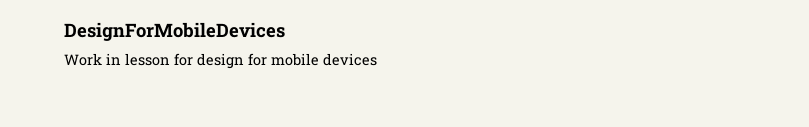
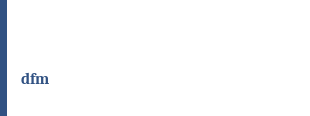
- DesignForMobileDevices
- Work in lesson for design for mobile devices
+ dfm

